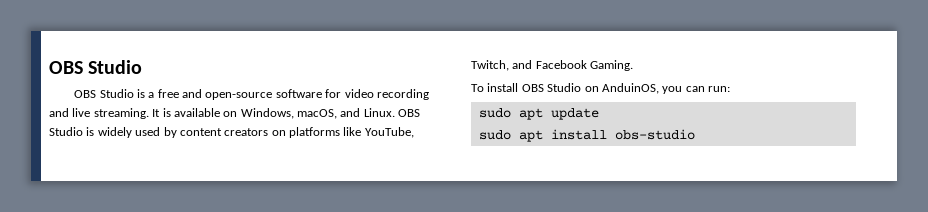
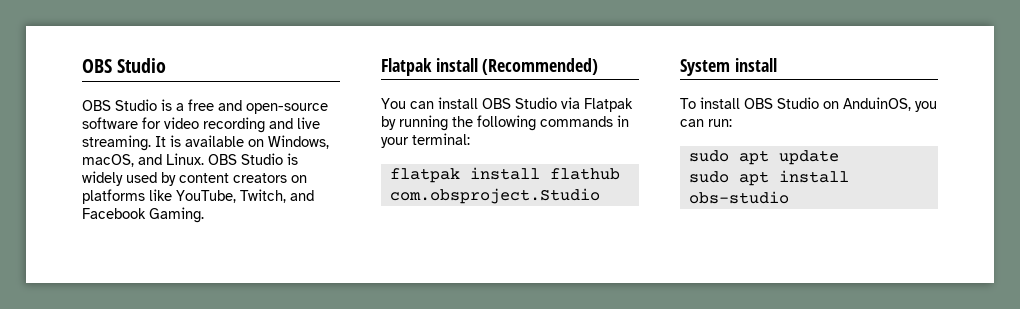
+ Flatpak install (Recommended)
+ You can install OBS Studio via Flatpak by running the following commands in your terminal:
+ flatpak install flathub com.obsproject.Studio
+ System install

